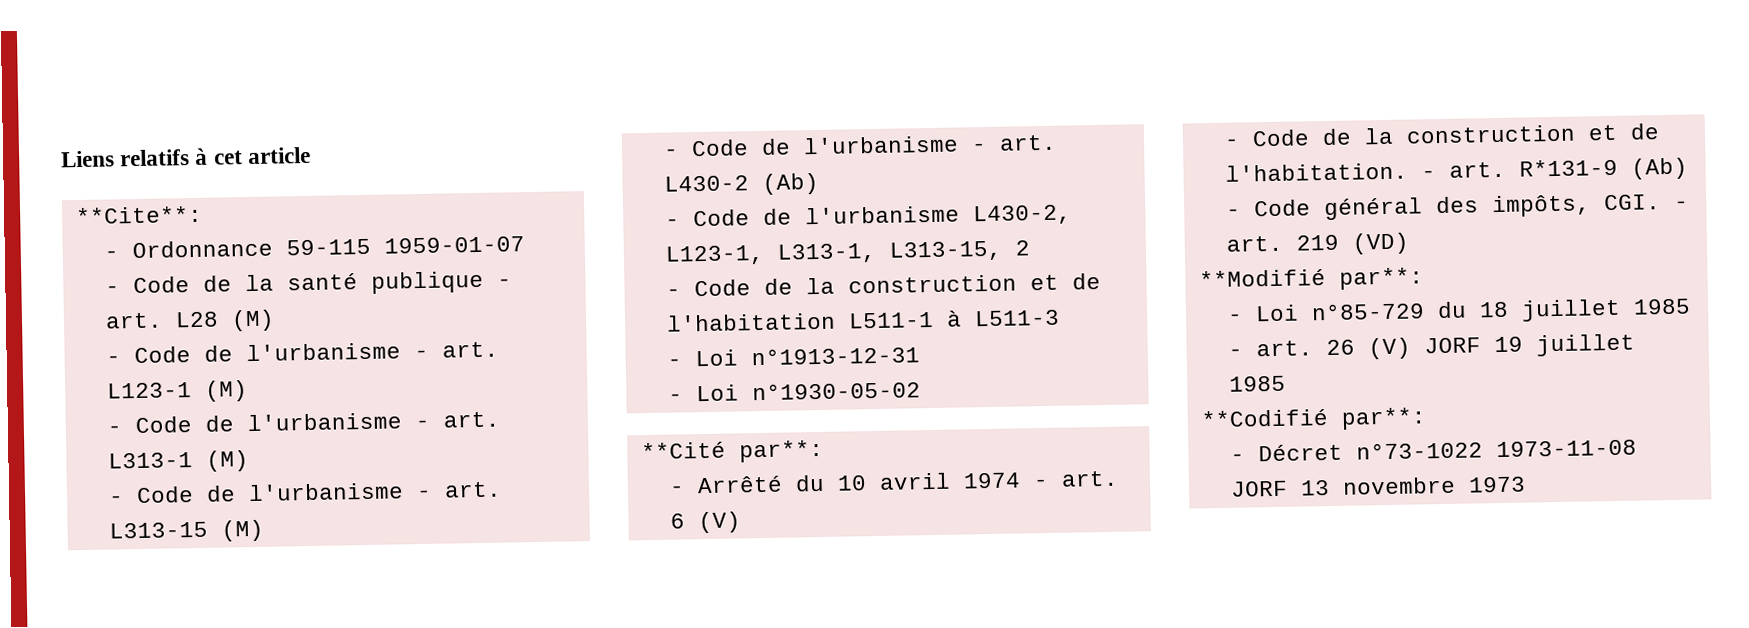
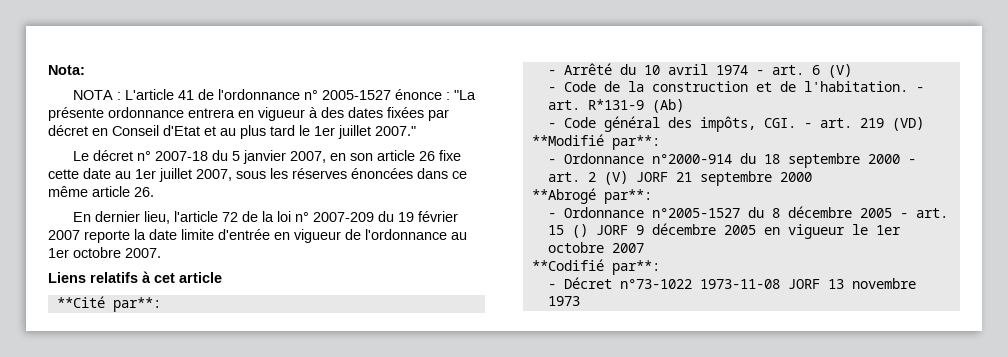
+ Nota:
+ NOTA : L'article 41 de l'ordonnance n° 2005-1527 énonce : "La présente ordonnance entrera en vigueur à des dates fixées par décret en Conseil d'Etat et au plus tard le 1er juillet 2007."
+ Le décret n° 2007-18 du 5 janvier 2007, en son article 26 fixe cette date au 1er juillet 2007, sous les réserves énoncées dans ce même article 26.
+ En dernier lieu, l'article 72 de la loi n° 2007-209 du 19 février 2007 reporte la date limite d'entrée en vigueur de l'ordonnance au 1er octobre 2007.
- **Cite**:
- - Ordonnance 59-115 1959-01-07
- - Code de la santé publique - art. L28 (M)
- - Code de l'urbanisme - art. L123-1 (M)
- - Code de l'urbanisme - art. L313-1 (M)
- - Code de l'urbanisme - art. L313-15 (M)
- - Code de l'urbanisme - art. L430-2 (Ab)
- - Code de l'urbanisme L430-2, L123-1, L313-1, L313-15, 2
- - Code de la construction et de l'habitation L511-1 à L511-3
- - Loi n°1913-12-31
- - Loi n°1930-05-02
- - Loi n°85-729 du 18 juillet 1985 - art. 26 (V) JORF 19 juillet 1985
+ - Ordonnance n°2000-914 du 18 septembre 2000 - art. 2 (V) JORF 21 septembre 2000
+ **Abrogé par**:
+ - Ordonnance n°2005-1527 du 8 décembre 2005 - art. 15 () JORF 9 décembre 2005 en vigueur le 1er octobre 2007

